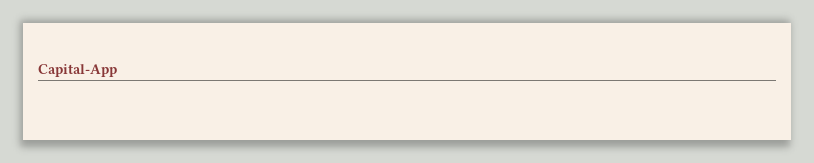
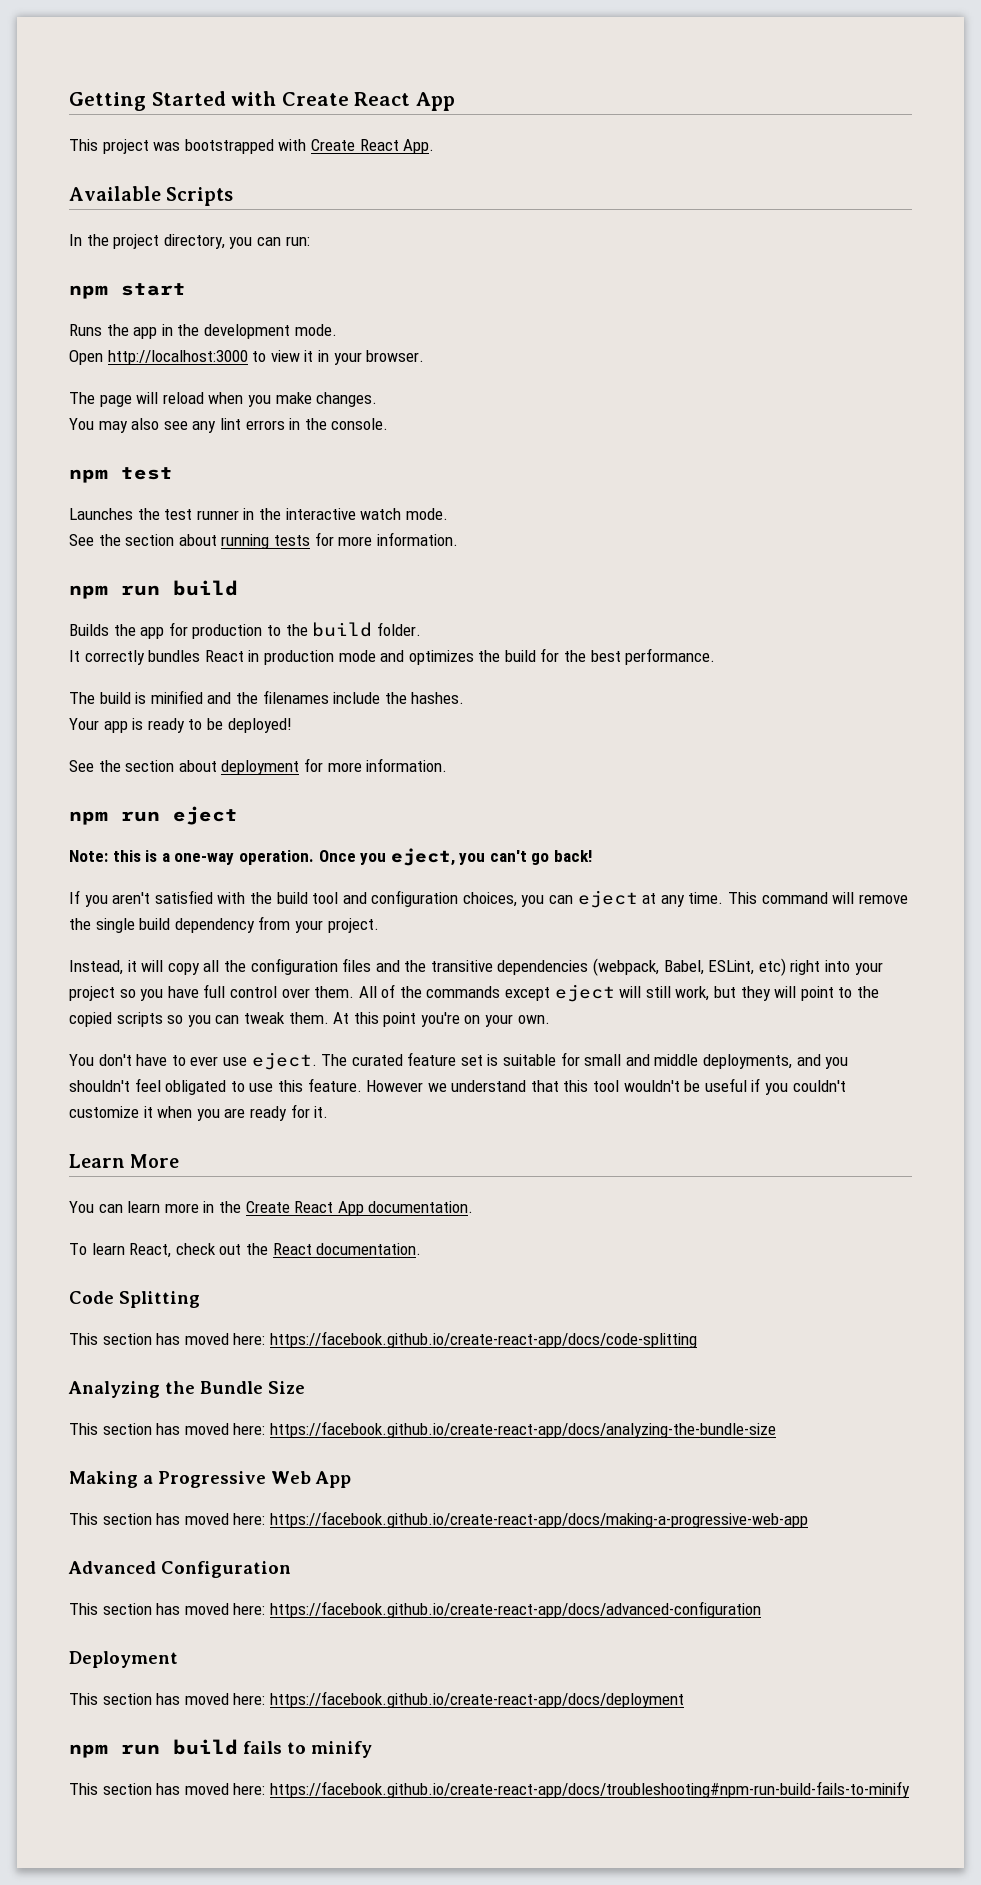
- Capital-App
+ Getting Started with Create React App
+ This project was bootstrapped with Create React App.
+ Available Scripts
+ In the project directory, you can run:
+ npm start
+ Runs the app in the development mode.
+ Open http://localhost:3000 to view it in your browser.
+ The page will reload when you make changes.
+ You may also see any lint errors in the console.
+ npm test
+ Launches the test runner in the interactive watch mode.
+ See the section about running tests for more information.
+ npm run build
+ Builds the app for production to the build folder.
+ It correctly bundles React in production mode and optimizes the build for the best performance.
+ The build is minified and the filenames include the hashes.
+ Your app is ready to be deployed!
+ See the section about deployment for more information.
+ npm run eject
+ Note: this is a one-way operation. Once you eject, you can't go back!
+ If you aren't satisfied with the build tool and configuration choices, you can eject at any time. This command will remove the single build dependency from your project.
+ Instead, it will copy all the configuration files and the transitive dependencies (webpack, Babel, ESLint, etc) right into your project so you have full control over them. All of the commands except eject will still work, but they will point to the copied scripts so you can tweak them. At this point you're on your own.
+ You don't have to ever use eject. The curated feature set is suitable for small and middle deployments, and you shouldn't feel obligated to use this feature. However we understand that this tool wouldn't be useful if you couldn't customize it when you are ready for it.
+ Learn More
+ You can learn more in the Create React App documentation.
+ To learn React, check out the React documentation.
+ Code Splitting
+ This section has moved here: https://facebook.github.io/create-react-app/docs/code-splitting
+ Analyzing the Bundle Size
+ This section has moved here: https://facebook.github.io/create-react-app/docs/analyzing-the-bundle-size
+ Making a Progressive Web App
+ This section has moved here: https://facebook.github.io/create-react-app/docs/making-a-progressive-web-app
+ Advanced Configuration
+ This section has moved here: https://facebook.github.io/create-react-app/docs/advanced-configuration
+ Deployment
+ This section has moved here: https://facebook.github.io/create-react-app/docs/deployment
+ npm run build fails to minify
+ This section has moved here: https://facebook.github.io/create-react-app/docs/troubleshooting#npm-run-build-fails-to-minify

